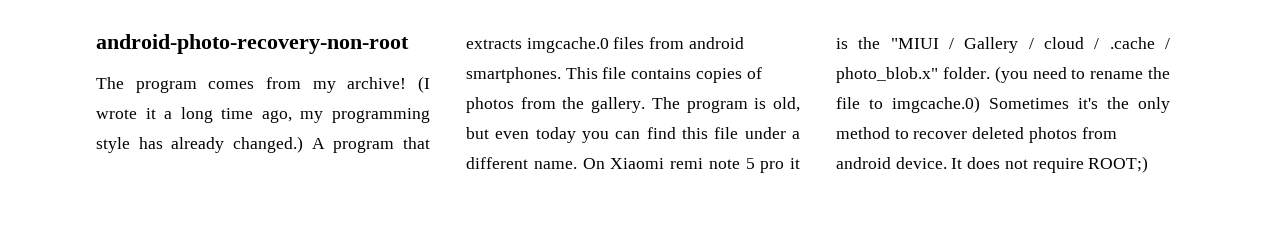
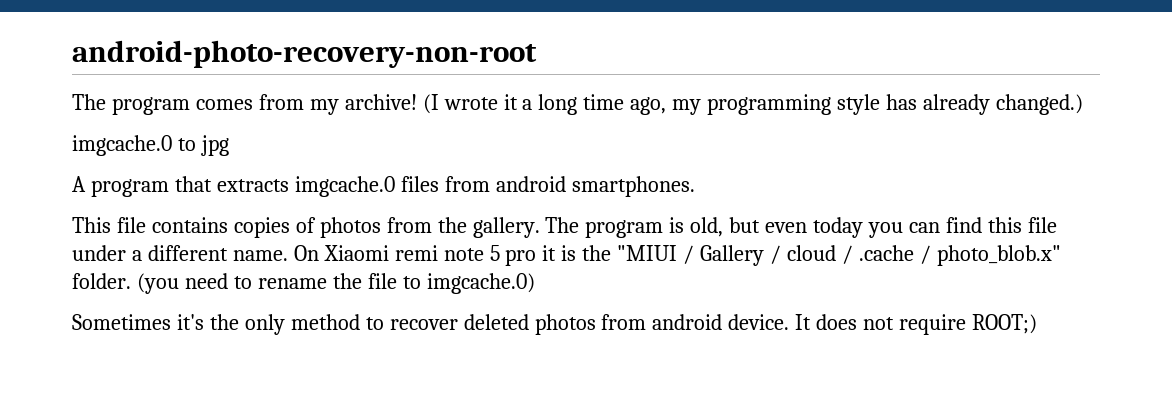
- (I wrote it a long time ago, my programming style has already changed.) A program that extracts imgcache.0 files from android smartphones. This file contains copies of photos from the gallery.
+ (I wrote it a long time ago, my programming style has already changed.)
+ imgcache.0 to jpg
+ A program that extracts imgcache.0 files from android smartphones.
+ This file contains copies of photos from the gallery.
- (you need to rename the file to imgcache.0) Sometimes it's the only method to recover deleted photos from android device.
+ (you need to rename the file to imgcache.0)
+ Sometimes it's the only method to recover deleted photos from android device.

